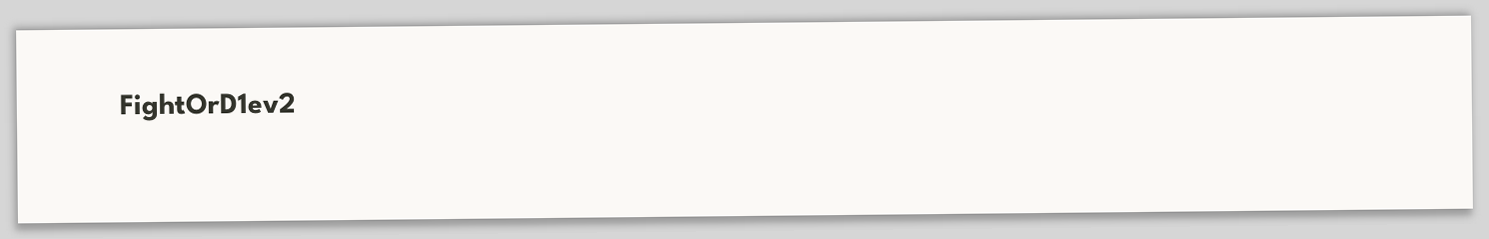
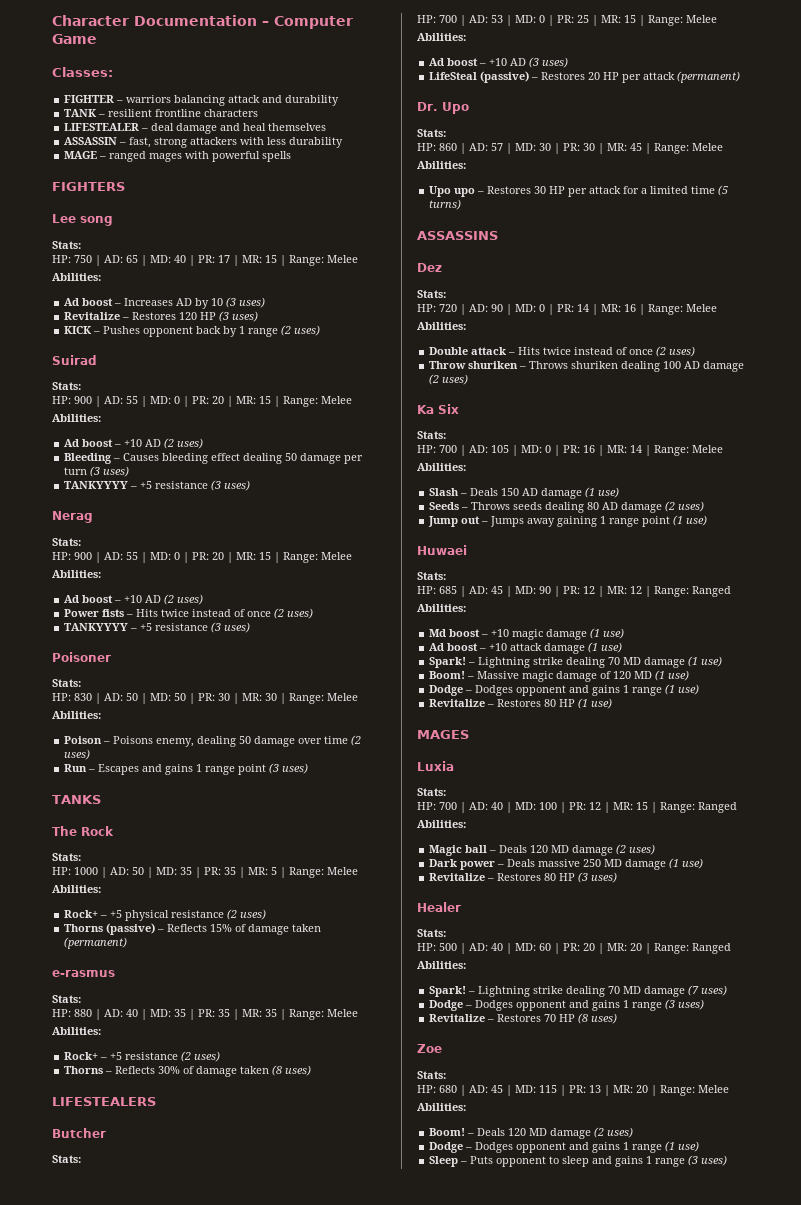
- FightOrD1ev2
+ Character Documentation – Computer Game
+ Classes:
+ FIGHTER – warriors balancing attack and durability
+ TANK – resilient frontline characters
+ LIFESTEALER – deal damage and heal themselves
+ ASSASSIN – fast, strong attackers with less durability
+ MAGE – ranged mages with powerful spells
+ FIGHTERS
+ Lee song
+ Stats:
+ HP: 750 | AD: 65 | MD: 40 | PR: 17 | MR: 15 | Range: Melee
+ Abilities:
+ Ad boost – Increases AD by 10 (3 uses)
+ Revitalize – Restores 120 HP (3 uses)
+ KICK – Pushes opponent back by 1 range (2 uses)
+ Suirad
+ Stats:
+ HP: 900 | AD: 55 | MD: 0 | PR: 20 | MR: 15 | Range: Melee
+ Abilities:
+ Ad boost – +10 AD (2 uses)
+ Bleeding – Causes bleeding effect dealing 50 damage per turn (3 uses)
+ TANKYYYY – +5 resistance (3 uses)
+ Nerag
+ Stats:
+ HP: 900 | AD: 55 | MD: 0 | PR: 20 | MR: 15 | Range: Melee
+ Abilities:
+ Ad boost – +10 AD (2 uses)
+ Power fists – Hits twice instead of once (2 uses)
+ TANKYYYY – +5 resistance (3 uses)
+ Poisoner
+ Stats:
+ HP: 830 | AD: 50 | MD: 50 | PR: 30 | MR: 30 | Range: Melee
+ Abilities:
+ Poison – Poisons enemy, dealing 50 damage over time (2 uses)
+ Run – Escapes and gains 1 range point (3 uses)
+ TANKS
+ The Rock
+ Stats:
+ HP: 1000 | AD: 50 | MD: 35 | PR: 35 | MR: 5 | Range: Melee
+ Abilities:
+ Rock+ – +5 physical resistance (2 uses)
+ Thorns (passive) – Reflects 15% of damage taken (permanent)
+ e-rasmus
+ Stats:
+ HP: 880 | AD: 40 | MD: 35 | PR: 35 | MR: 35 | Range: Melee
+ Abilities:
+ Rock+ – +5 resistance (2 uses)
+ Thorns – Reflects 30% of damage taken (8 uses)
+ LIFESTEALERS
+ Butcher
+ Stats:
+ HP: 700 | AD: 53 | MD: 0 | PR: 25 | MR: 15 | Range: Melee
+ Abilities:
+ Ad boost – +10 AD (3 uses)
+ LifeSteal (passive) – Restores 20 HP per attack (permanent)
+ Dr. Upo
+ Stats:
+ HP: 860 | AD: 57 | MD: 30 | PR: 30 | MR: 45 | Range: Melee
+ Abilities:
+ Upo upo – Restores 30 HP per attack for a limited time (5 turns)
+ ASSASSINS
+ Dez
+ Stats:
+ HP: 720 | AD: 90 | MD: 0 | PR: 14 | MR: 16 | Range: Melee
+ Abilities:
+ Double attack – Hits twice instead of once (2 uses)
+ Throw shuriken – Throws shuriken dealing 100 AD damage (2 uses)
+ Ka Six
+ Stats:
+ HP: 700 | AD: 105 | MD: 0 | PR: 16 | MR: 14 | Range: Melee
+ Abilities:
+ Slash – Deals 150 AD damage (1 use)
+ Seeds – Throws seeds dealing 80 AD damage (2 uses)
+ Jump out – Jumps away gaining 1 range point (1 use)
+ Huwaei
+ Stats:
+ HP: 685 | AD: 45 | MD: 90 | PR: 12 | MR: 12 | Range: Ranged
+ Abilities:
+ Md boost – +10 magic damage (1 use)
+ Ad boost – +10 attack damage (1 use)
+ Spark! – Lightning strike dealing 70 MD damage (1 use)
+ Boom! – Massive magic damage of 120 MD (1 use)
+ Dodge – Dodges opponent and gains 1 range (1 use)
+ Revitalize – Restores 80 HP (1 use)
+ MAGES
+ Luxia
+ Stats:
+ HP: 700 | AD: 40 | MD: 100 | PR: 12 | MR: 15 | Range: Ranged
+ Abilities:
+ Magic ball – Deals 120 MD damage (2 uses)
+ Dark power – Deals massive 250 MD damage (1 use)
+ Revitalize – Restores 80 HP (3 uses)
+ Healer
+ Stats:
+ HP: 500 | AD: 40 | MD: 60 | PR: 20 | MR: 20 | Range: Ranged
+ Abilities:
+ Spark! – Lightning strike dealing 70 MD damage (7 uses)
+ Dodge – Dodges opponent and gains 1 range (3 uses)
+ Revitalize – Restores 70 HP (8 uses)
+ Zoe
+ Stats:
+ HP: 680 | AD: 45 | MD: 115 | PR: 13 | MR: 20 | Range: Melee
+ Abilities:
+ Boom! – Deals 120 MD damage (2 uses)
+ Dodge – Dodges opponent and gains 1 range (1 use)
+ Sleep – Puts opponent to sleep and gains 1 range (3 uses)

